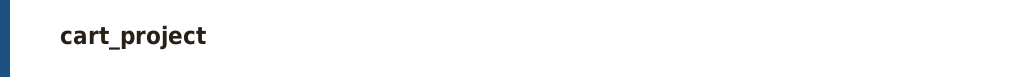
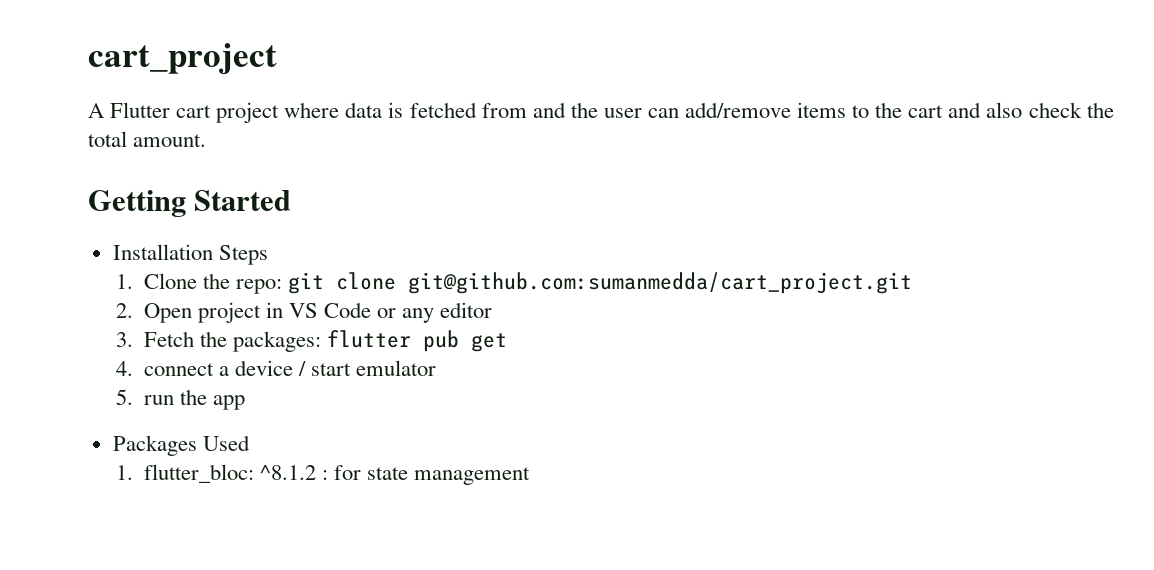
+ A Flutter cart project where data is fetched from and the user can add/remove items to the cart and also check the total amount.
+ Getting Started
+ Installation Steps
+ 1. Clone the repo: git clone git@github.com:sumanmedda/cart_project.git
+ 2. Open project in VS Code or any editor
+ 3. Fetch the packages: flutter pub get
+ 4. connect a device / start emulator
+ 5. run the app
+ Packages Used
+ 1. flutter_bloc: ^8.1.2 : for state management

